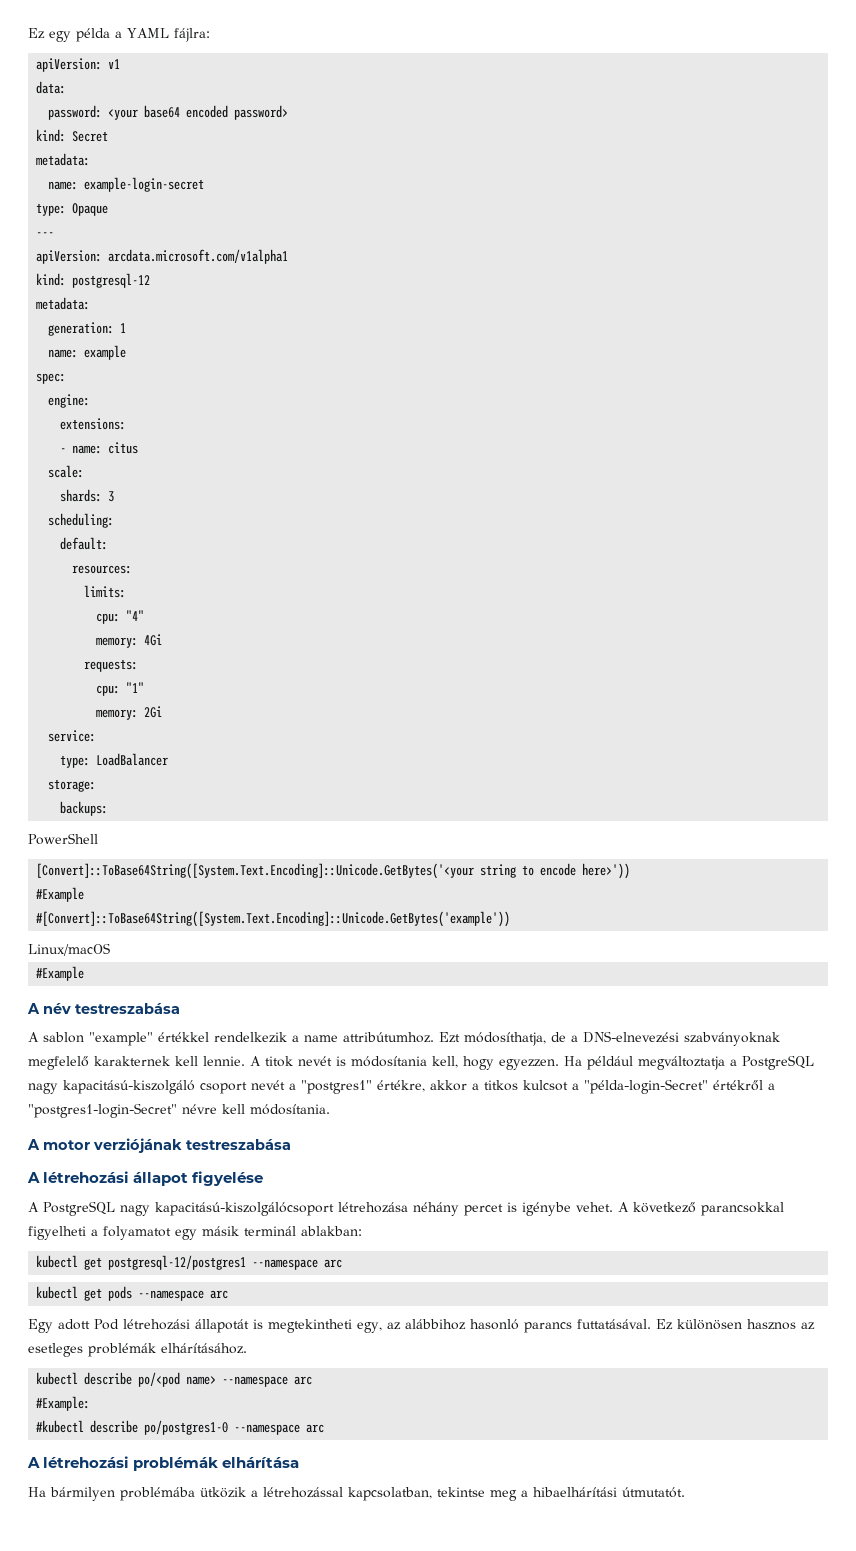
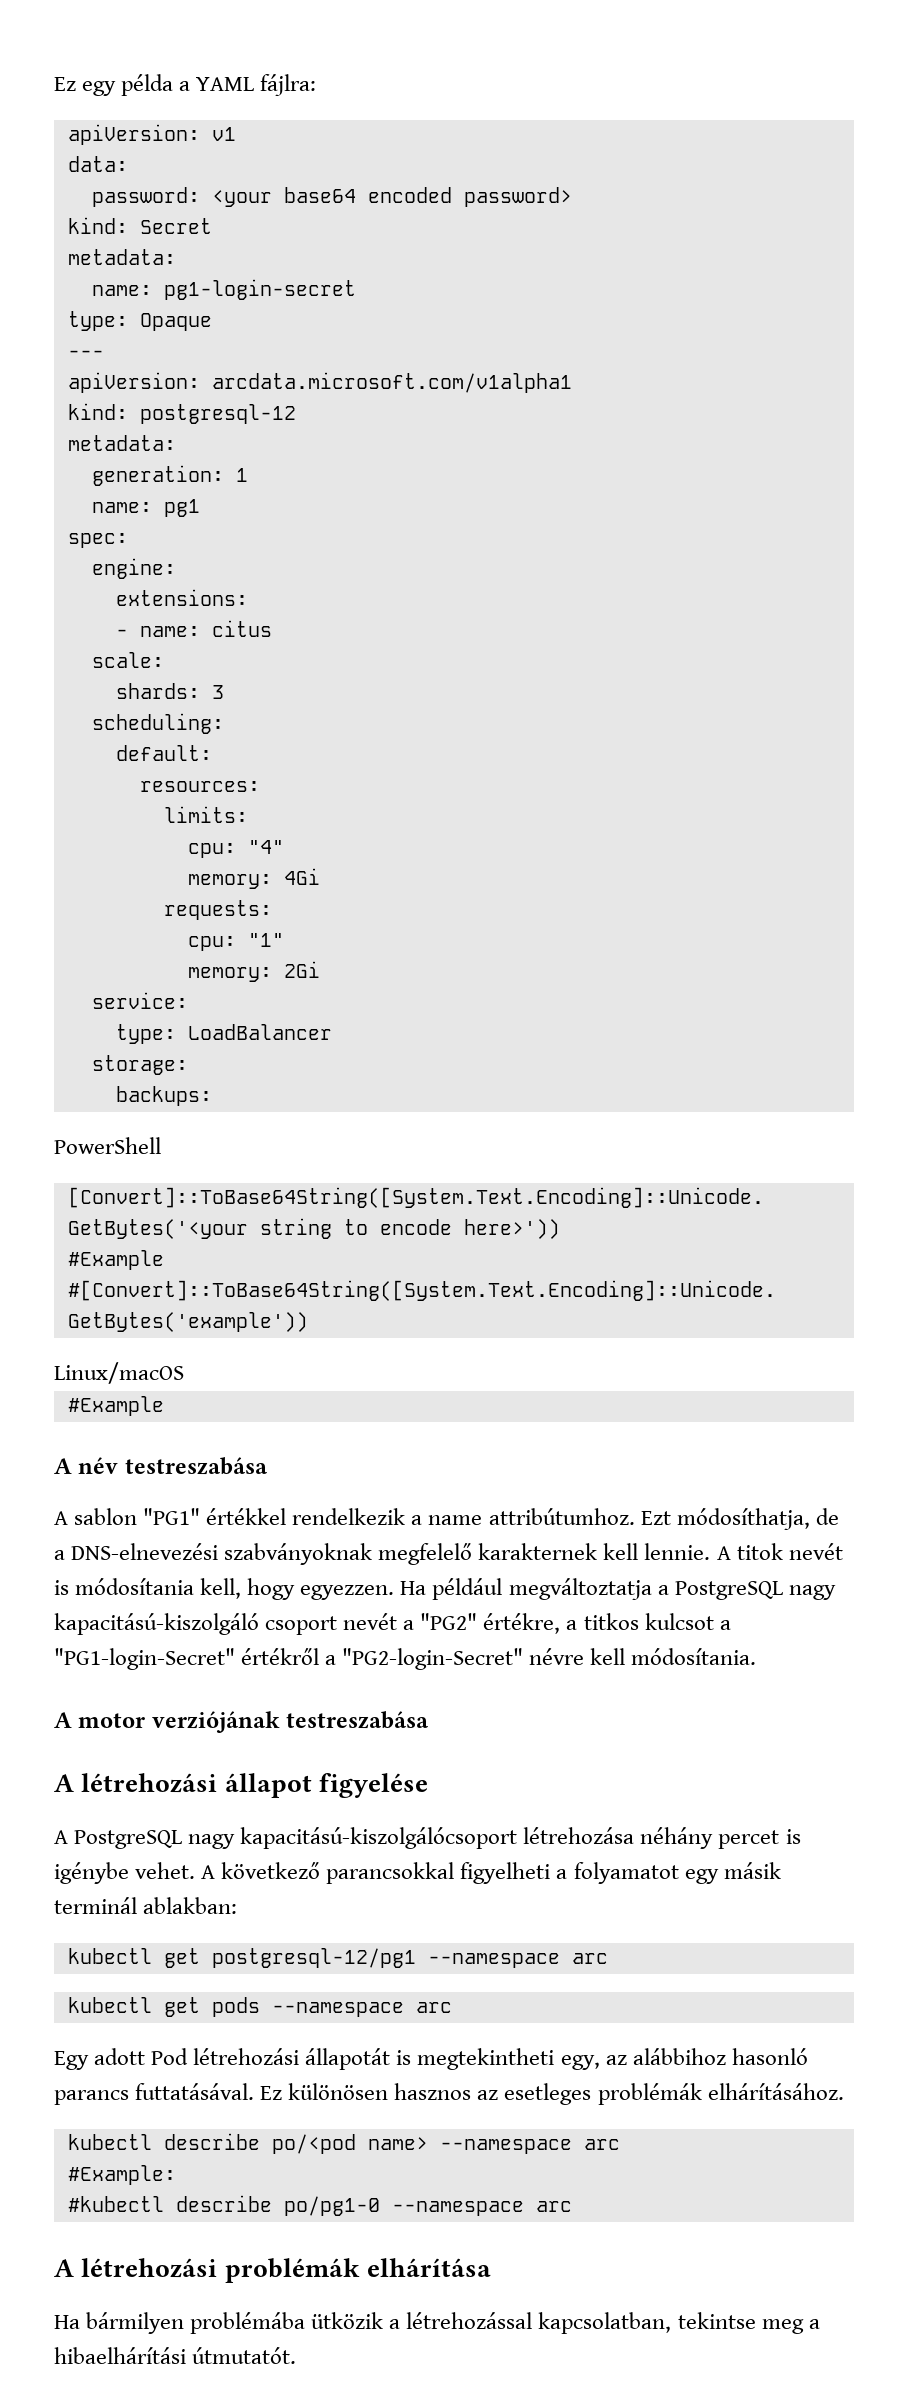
- name: example-login-secret
+ name: pg1-login-secret
- name: example
+ name: pg1
- A sablon "example" értékkel rendelkezik a name attribútumhoz.
+ A sablon "PG1" értékkel rendelkezik a name attribútumhoz.
- Ha például megváltoztatja a PostgreSQL nagy kapacitású-kiszolgáló csoport nevét a "postgres1" értékre, akkor a titkos kulcsot a "példa-login-Secret" értékről a "postgres1-login-Secret" névre kell módosítania.
+ Ha például megváltoztatja a PostgreSQL nagy kapacitású-kiszolgáló csoport nevét a "PG2" értékre, a titkos kulcsot a "PG1-login-Secret" értékről a "PG2-login-Secret" névre kell módosítania.
- kubectl get postgresql-12/postgres1 --namespace arc
+ kubectl get postgresql-12/pg1 --namespace arc
- #kubectl describe po/postgres1-0 --namespace arc
+ #kubectl describe po/pg1-0 --namespace arc

